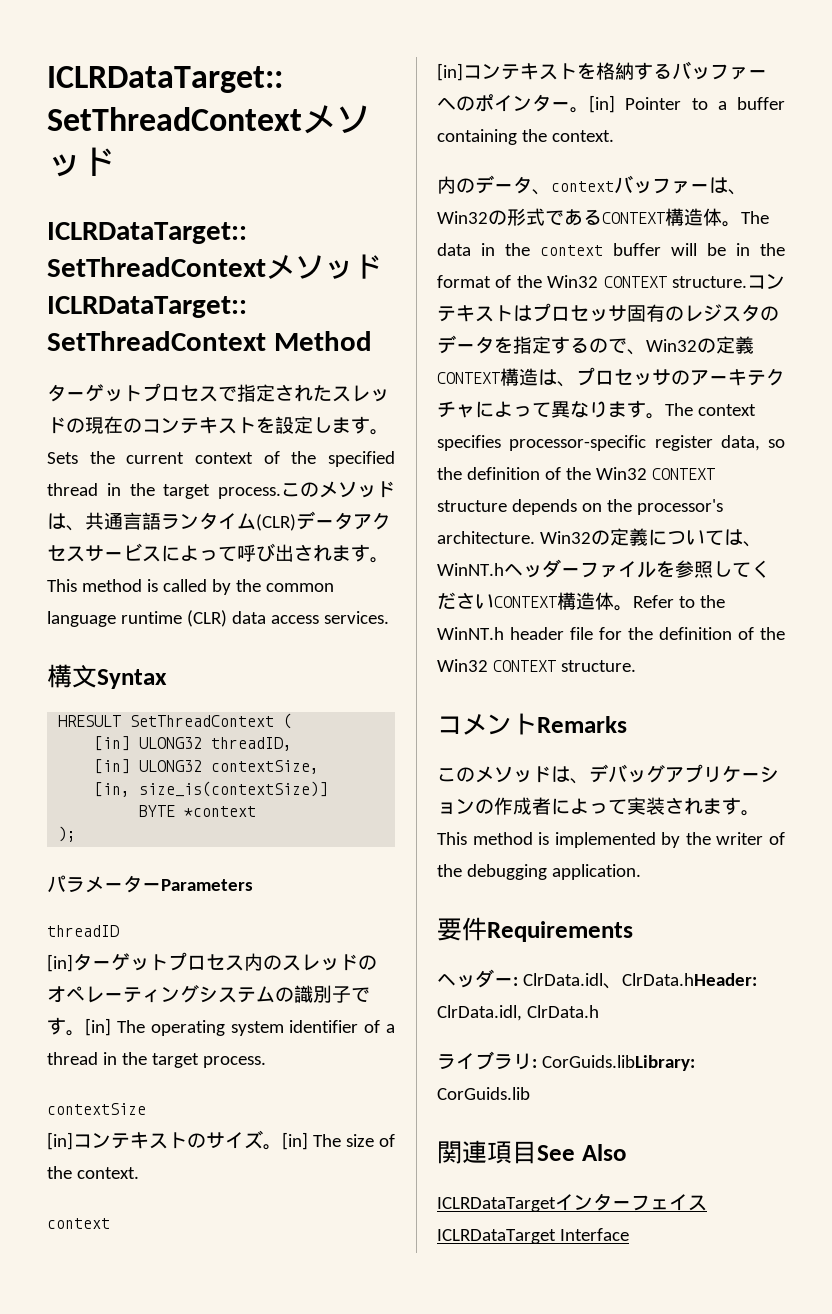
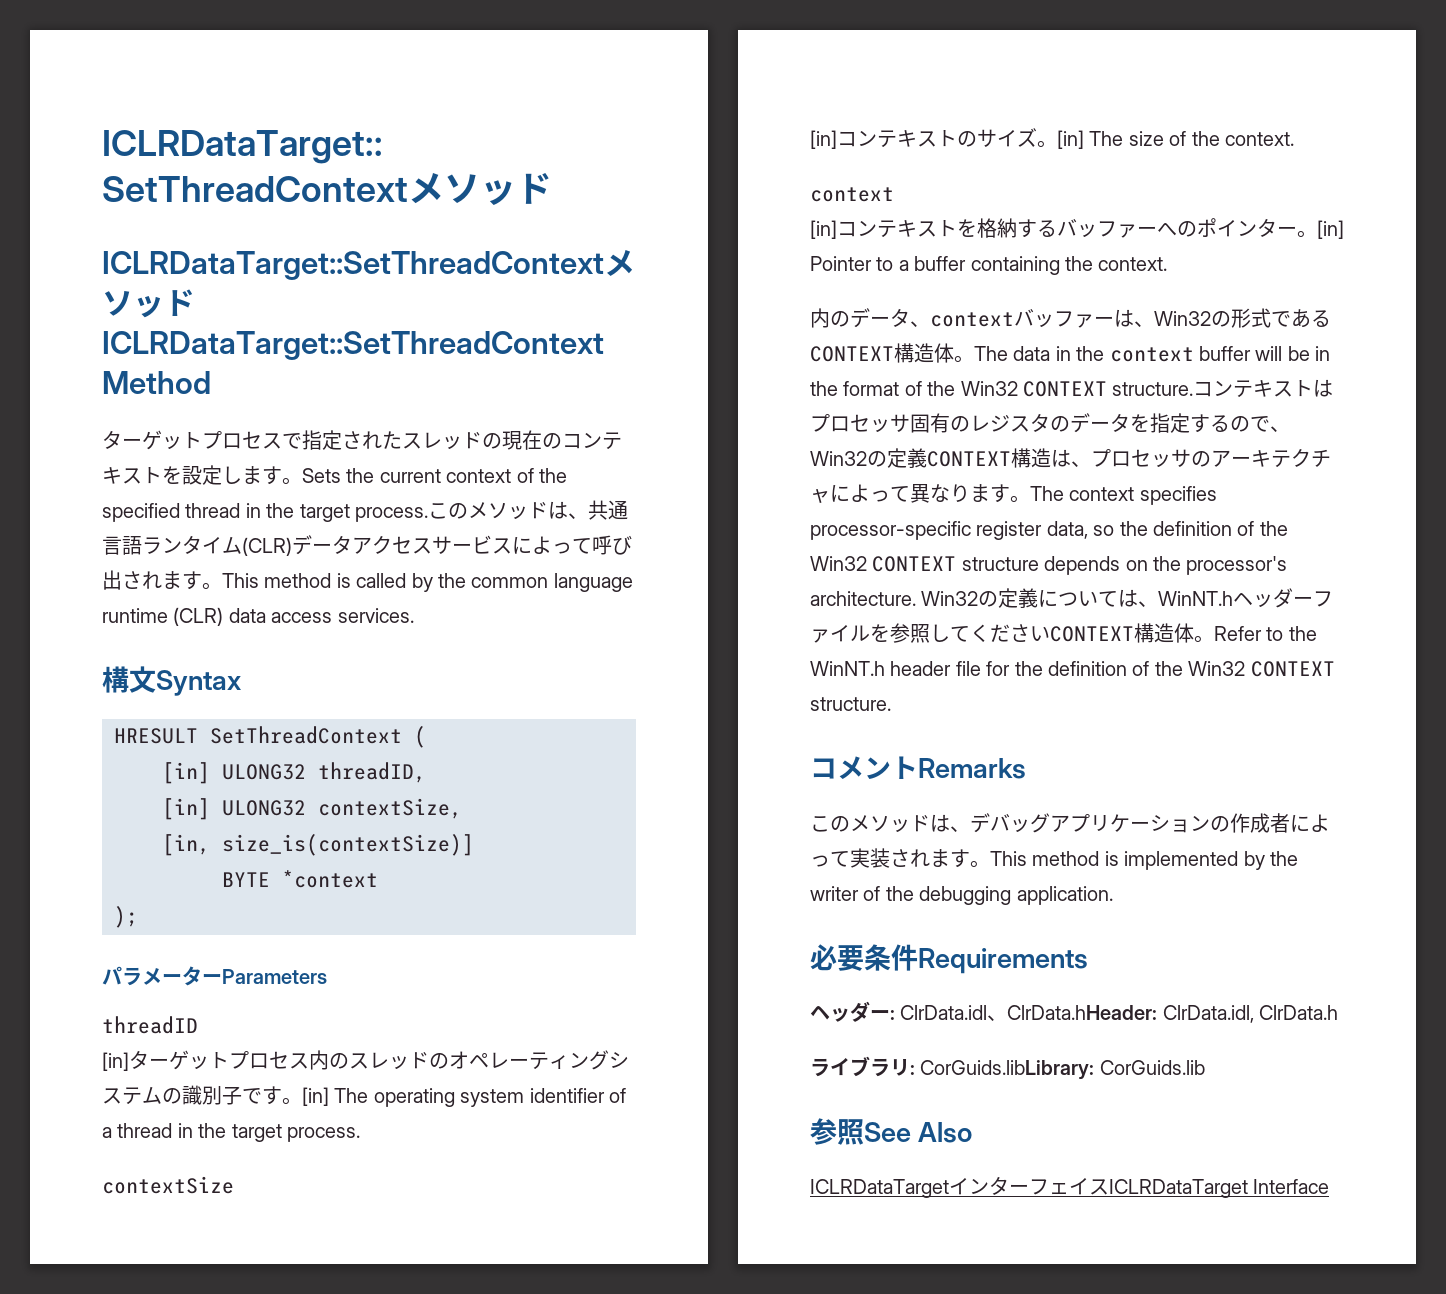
- 要件Requirements
+ 必要条件Requirements
- 関連項目See Also
+ 参照See Also

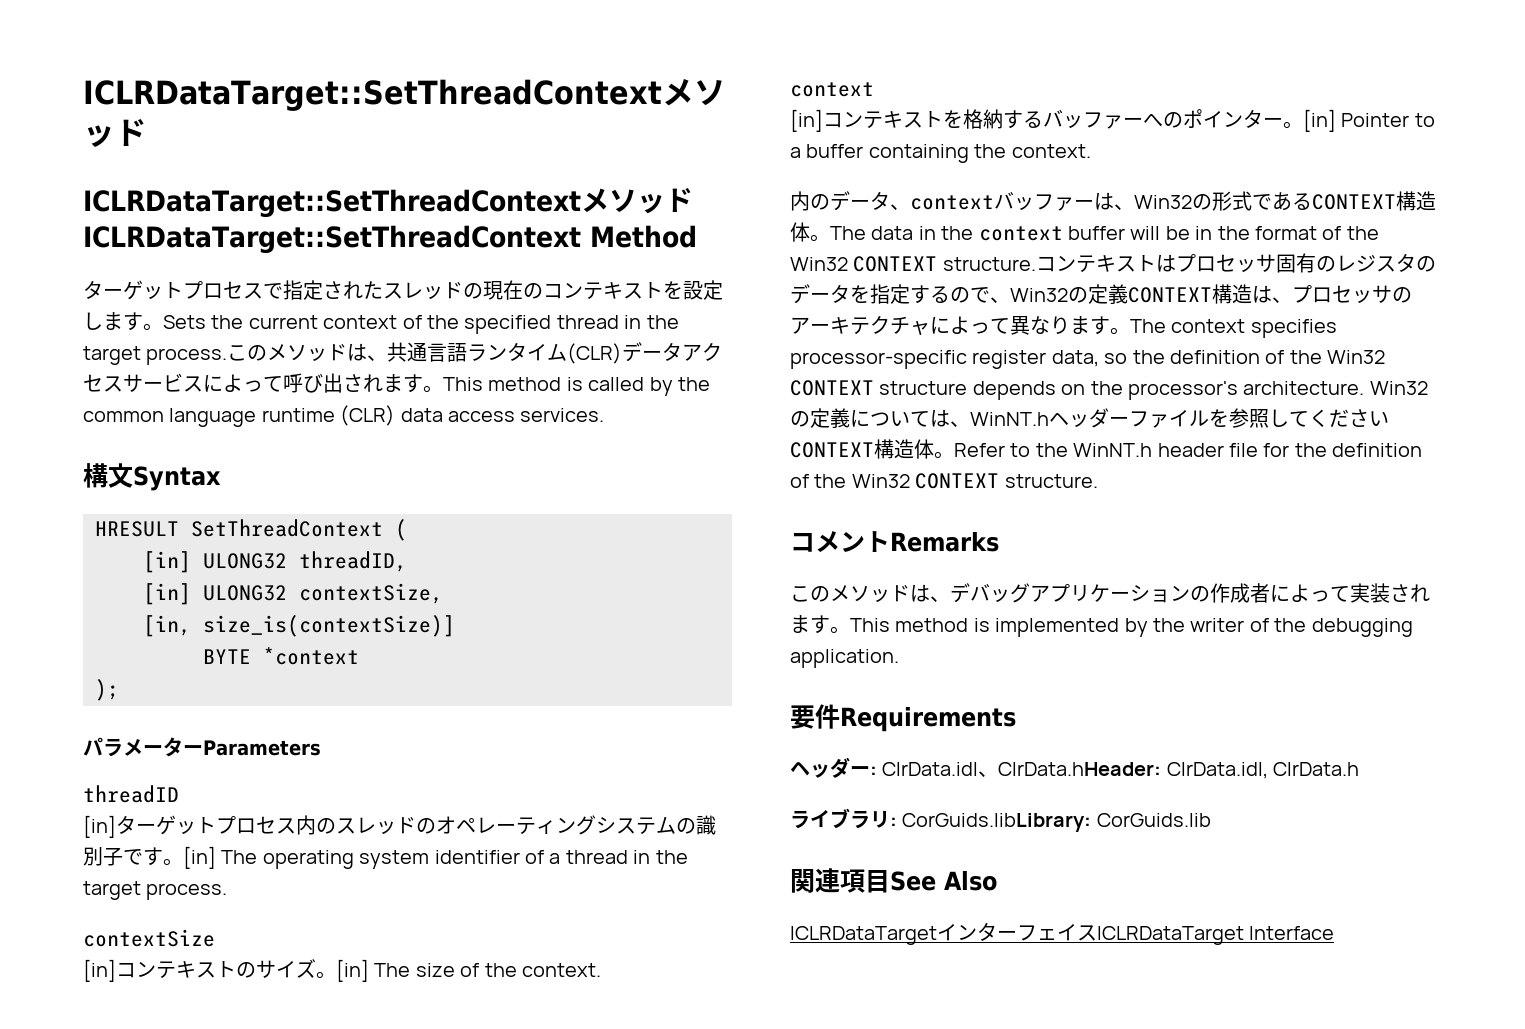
- 必要条件Requirements
+ 要件Requirements
- 参照See Also
+ 関連項目See Also

